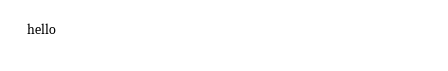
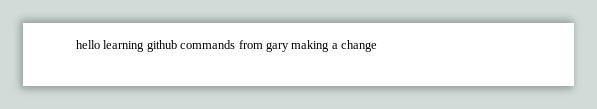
- hello
+ hello learning github commands from gary making a change

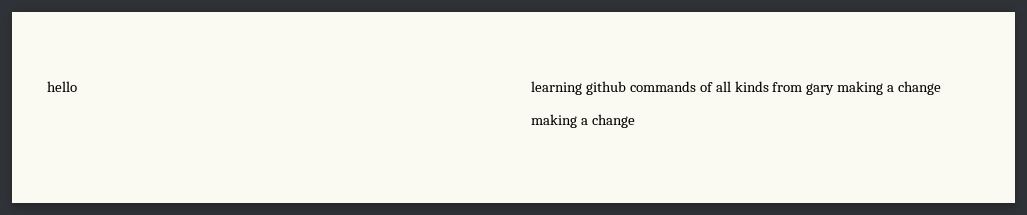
- hello learning github commands from gary making a change
+ hello
+ learning github commands of all kinds from gary making a change
+ making a change

